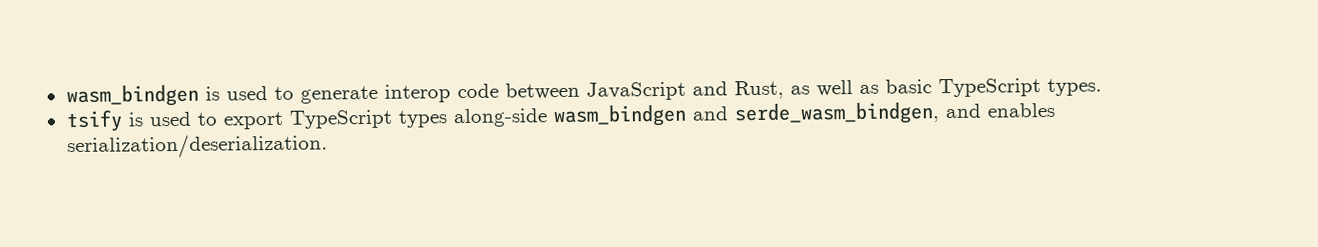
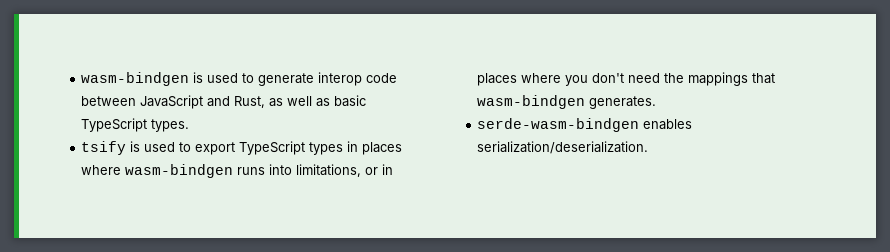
- wasm_bindgen is used to generate interop code between JavaScript and Rust, as well as basic TypeScript types.
+ wasm-bindgen is used to generate interop code between JavaScript and Rust, as well as basic TypeScript types.
- tsify is used to export TypeScript types along-side wasm_bindgen and serde_wasm_bindgen, and enables serialization/deserialization.
+ tsify is used to export TypeScript types in places where wasm-bindgen runs into limitations, or in places where you don't need the mappings that wasm-bindgen generates.
+ serde-wasm-bindgen enables serialization/deserialization.

